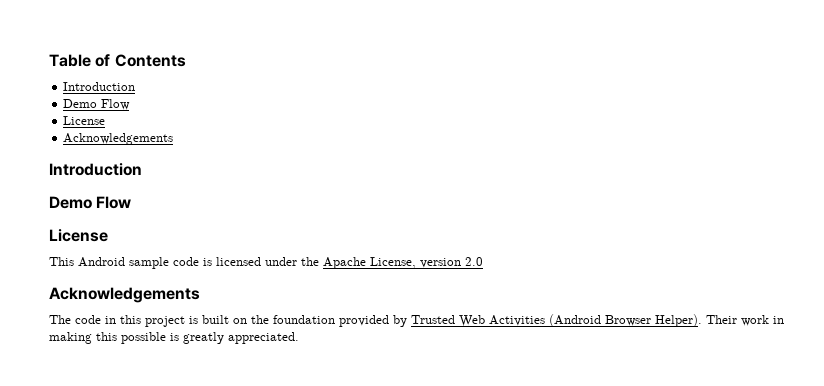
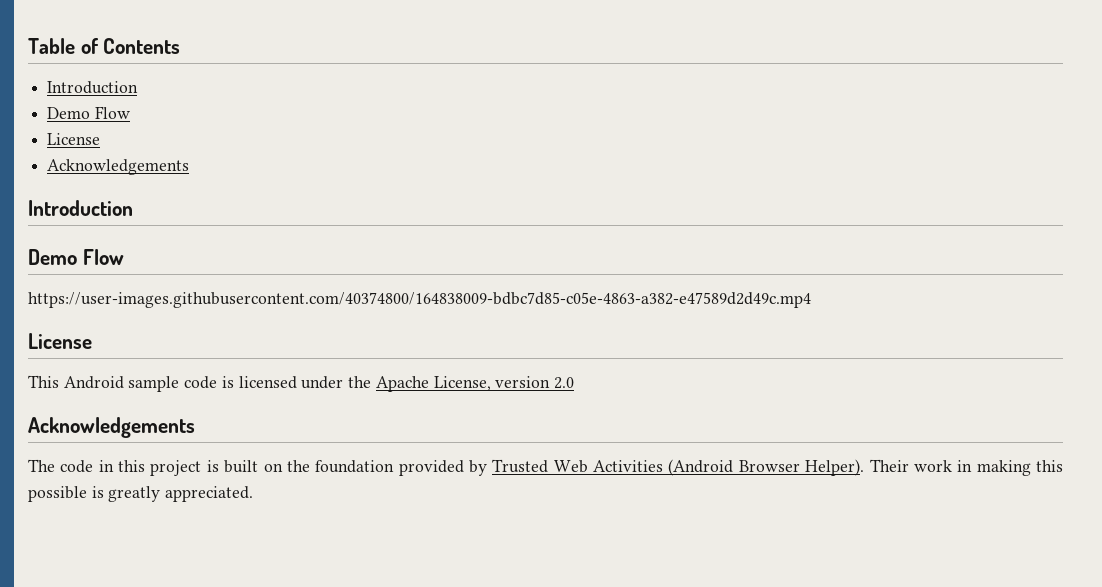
+ https://user-images.githubusercontent.com/40374800/164838009-bdbc7d85-c05e-4863-a382-e47589d2d49c.mp4

